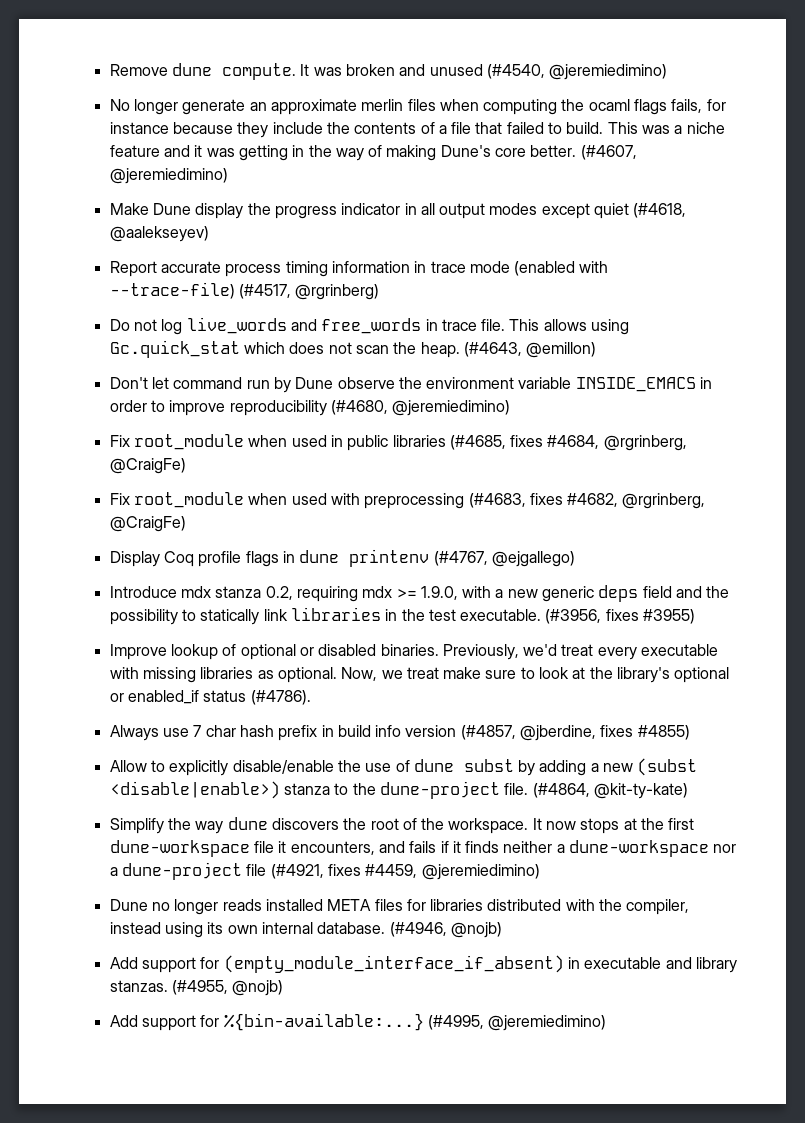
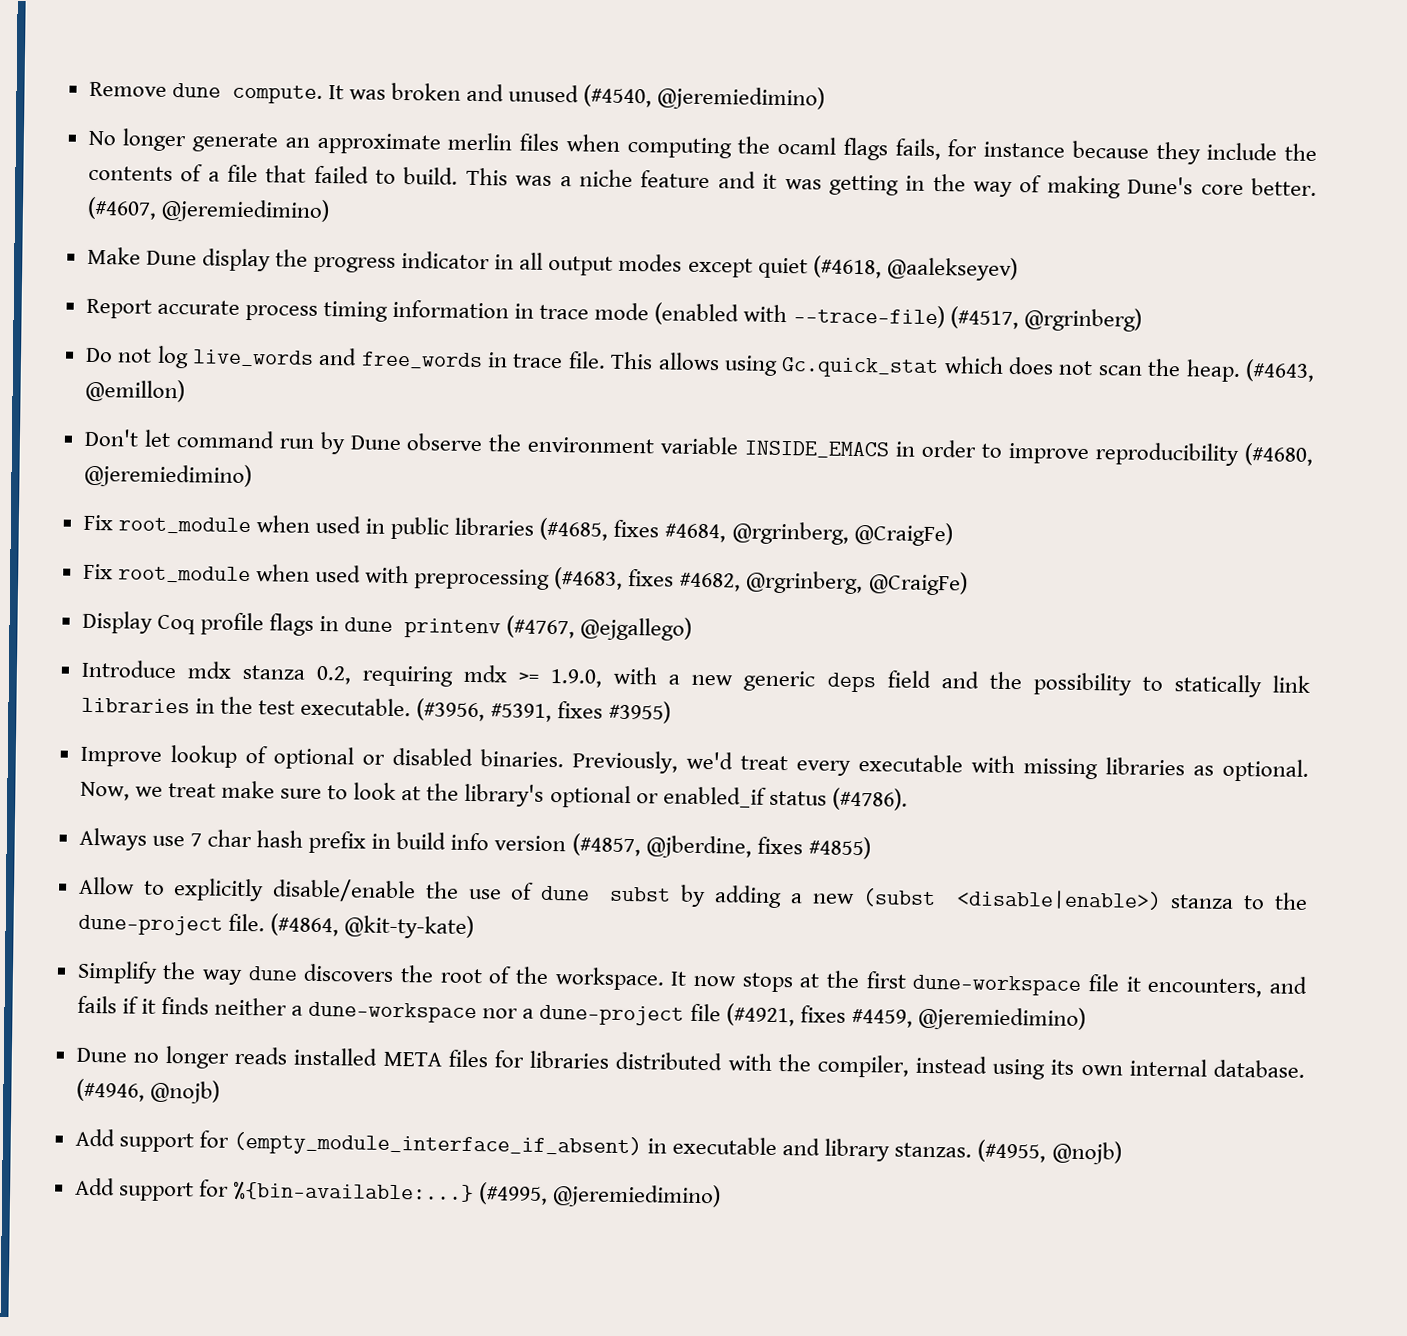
- (#3956, fixes #3955)
+ (#3956, #5391, fixes #3955)

